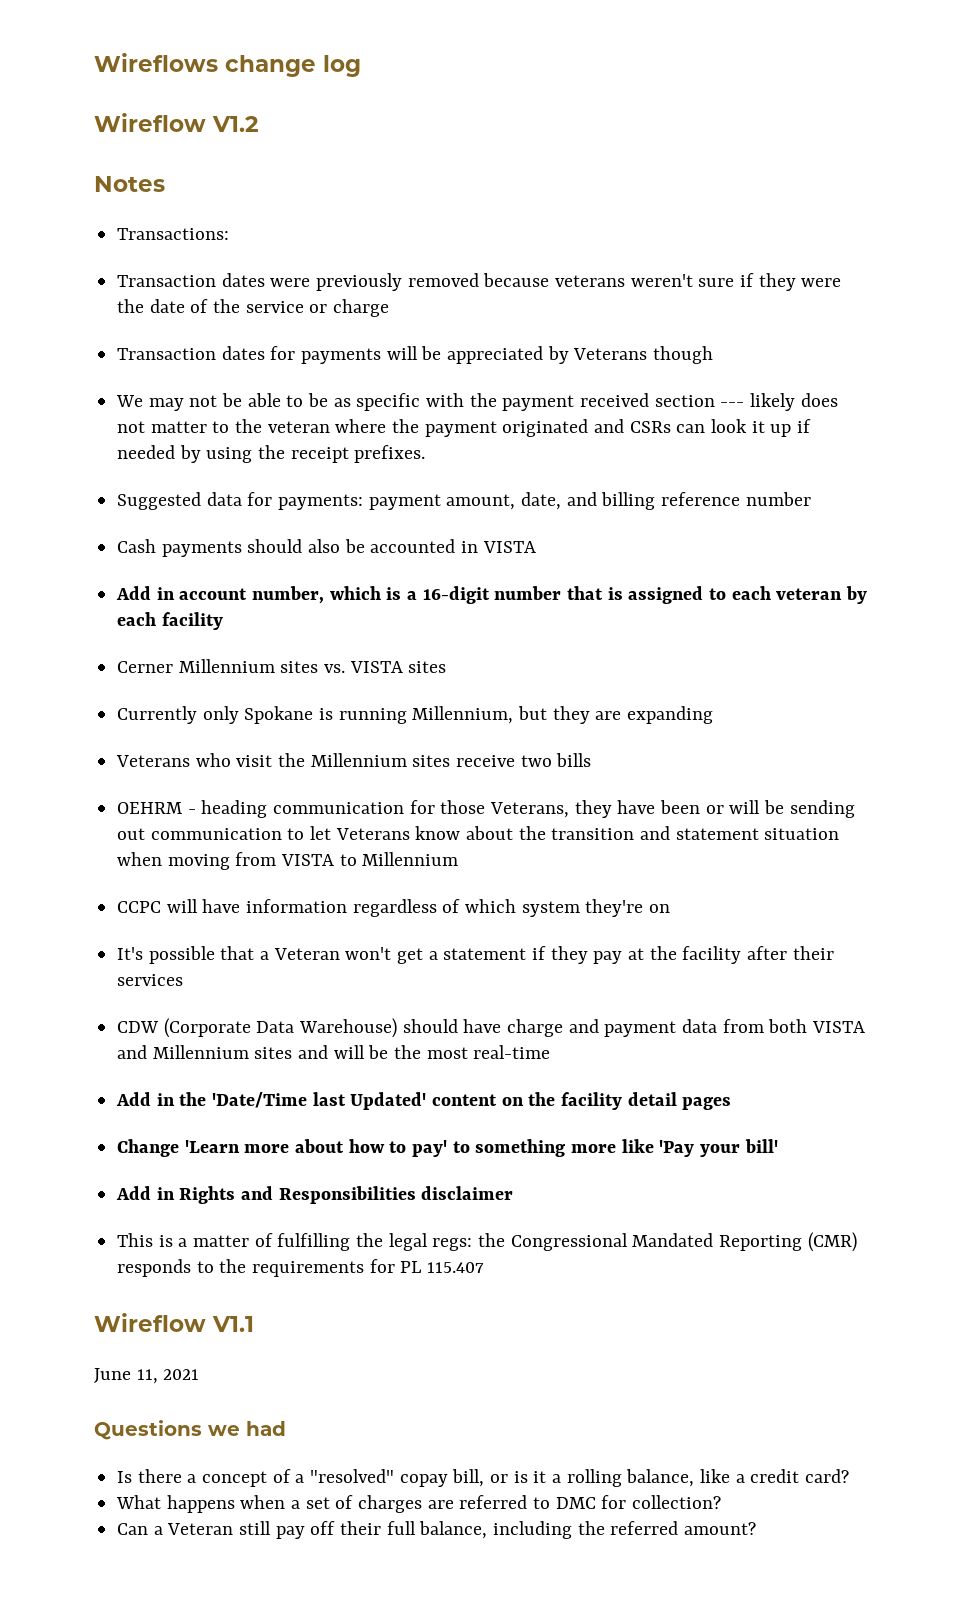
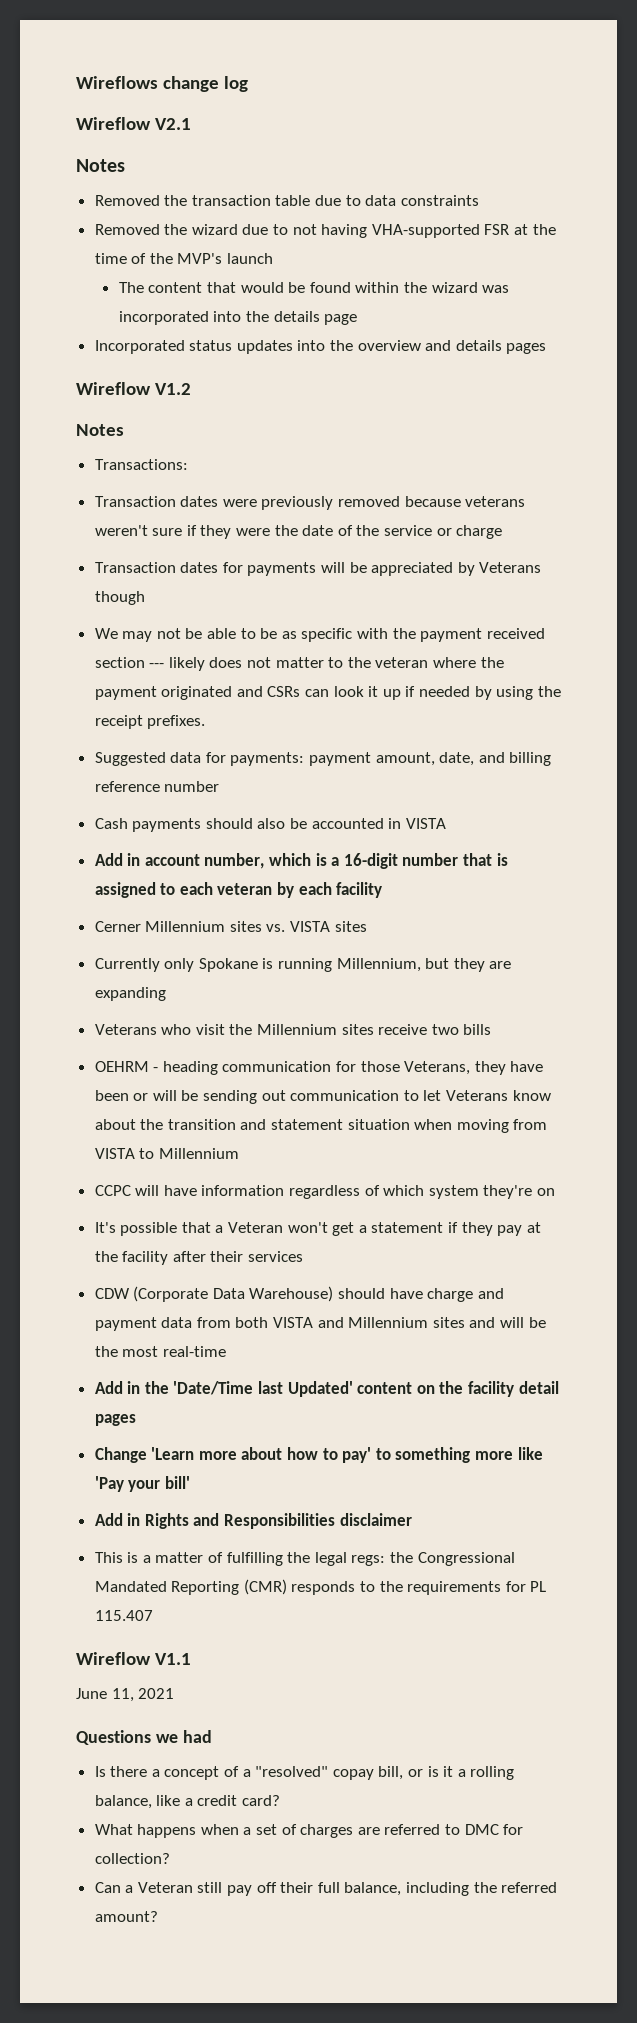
+ Wireflow V2.1
+ Notes
+ Removed the transaction table due to data constraints
+ Removed the wizard due to not having VHA-supported FSR at the time of the MVP's launch
+ The content that would be found within the wizard was incorporated into the details page
+ Incorporated status updates into the overview and details pages

